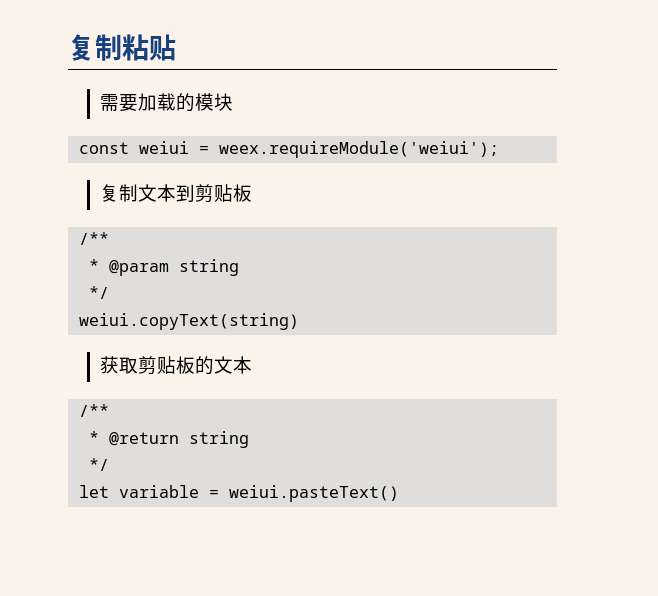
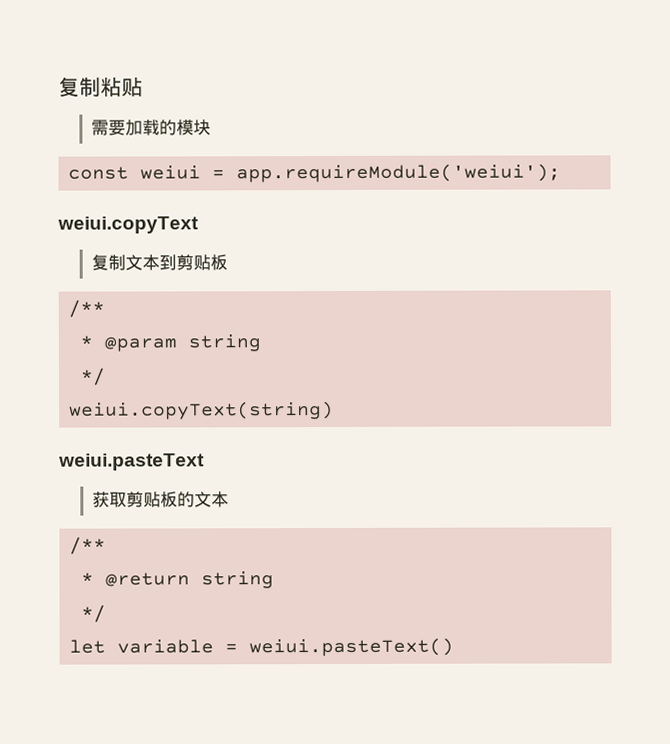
- const weiui = weex.requireModule('weiui');
+ const weiui = app.requireModule('weiui');
+ weiui.copyText
+ weiui.pasteText

